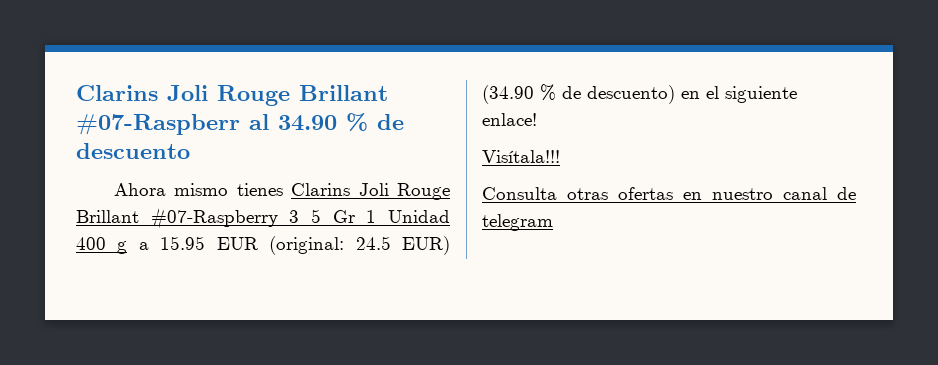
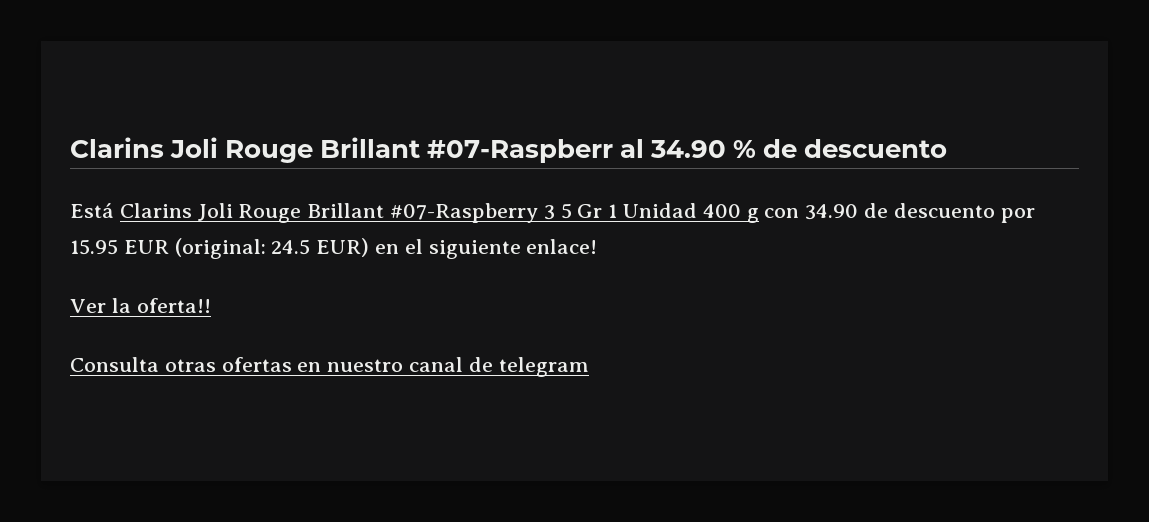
- Ahora mismo tienes Clarins Joli Rouge Brillant #07-Raspberry 3 5 Gr 1 Unidad 400 g a 15.95 EUR (original: 24.5 EUR) (34.90 % de descuento) en el siguiente enlace!
+ Está Clarins Joli Rouge Brillant #07-Raspberry 3 5 Gr 1 Unidad 400 g con 34.90 de descuento por 15.95 EUR (original: 24.5 EUR) en el siguiente enlace!
- Visítala!!!
+ Ver la oferta!!

